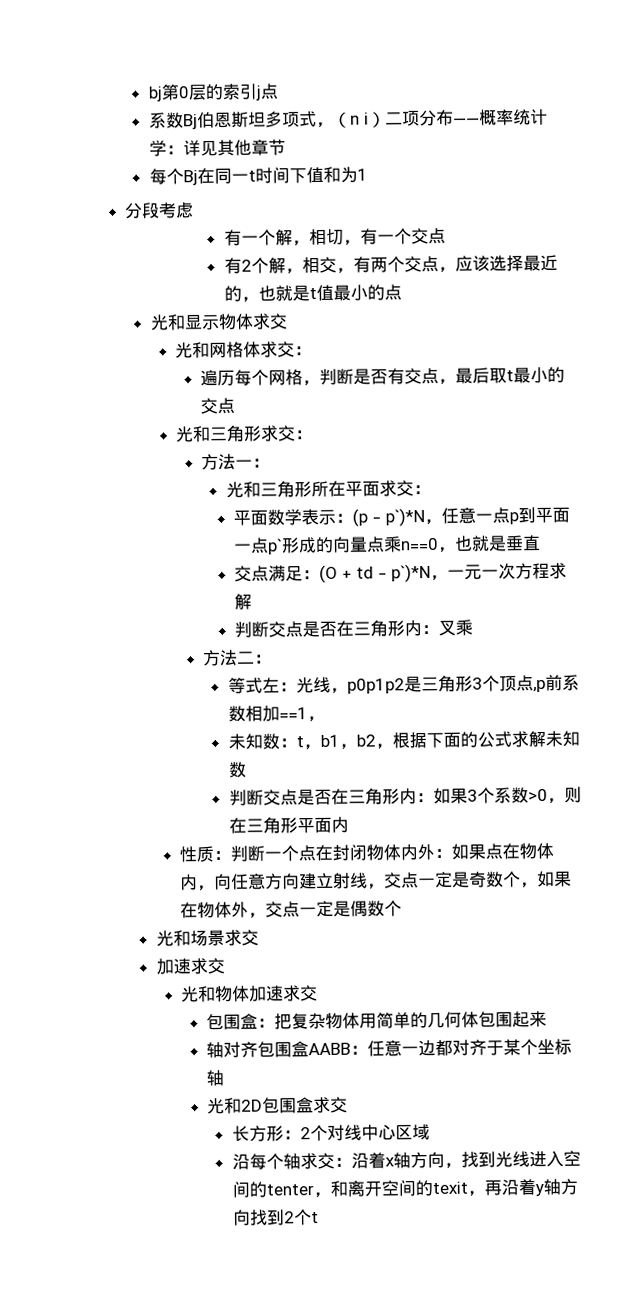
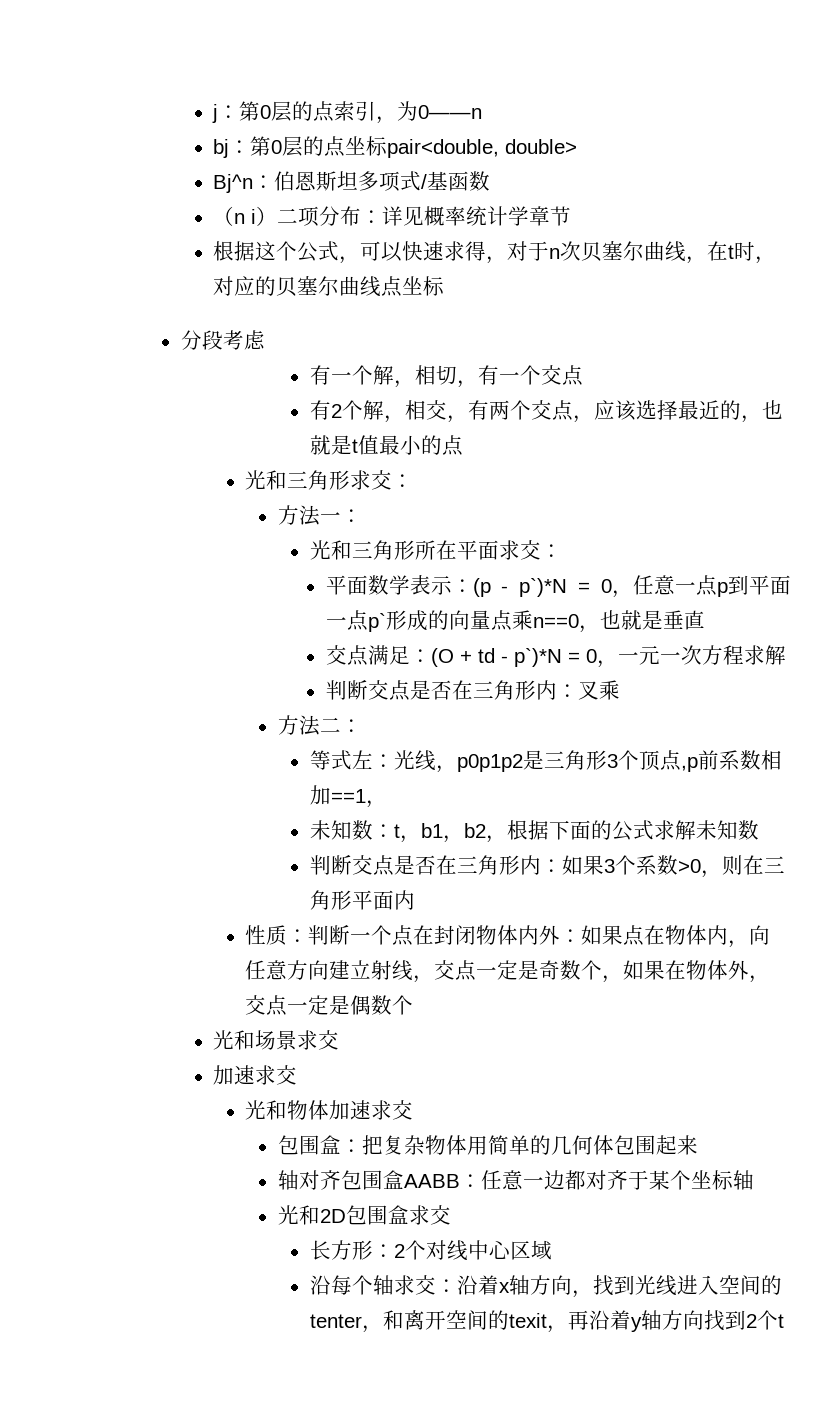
- bj第0层的索引j点
- 系数Bj伯恩斯坦多项式，（n i）二项分布——概率统计学：详见其他章节
+ j：第0层的点索引，为0——n
+ bj：第0层的点坐标pair<double, double>
+ Bj^n：伯恩斯坦多项式/基函数
+ （n i）二项分布：详见概率统计学章节
- 每个Bj在同一t时间下值和为1
+ 根据这个公式，可以快速求得，对于n次贝塞尔曲线，在t时，对应的贝塞尔曲线点坐标
- 光和显示物体求交
- 光和网格体求交：
- 遍历每个网格，判断是否有交点，最后取t最小的交点
- 平面数学表示：(p - p`)*N，任意一点p到平面一点p`形成的向量点乘n==0，也就是垂直
+ 平面数学表示：(p - p`)*N = 0，任意一点p到平面一点p`形成的向量点乘n==0，也就是垂直
- 交点满足：(O + td - p`)*N，一元一次方程求解
+ 交点满足：(O + td - p`)*N = 0，一元一次方程求解

